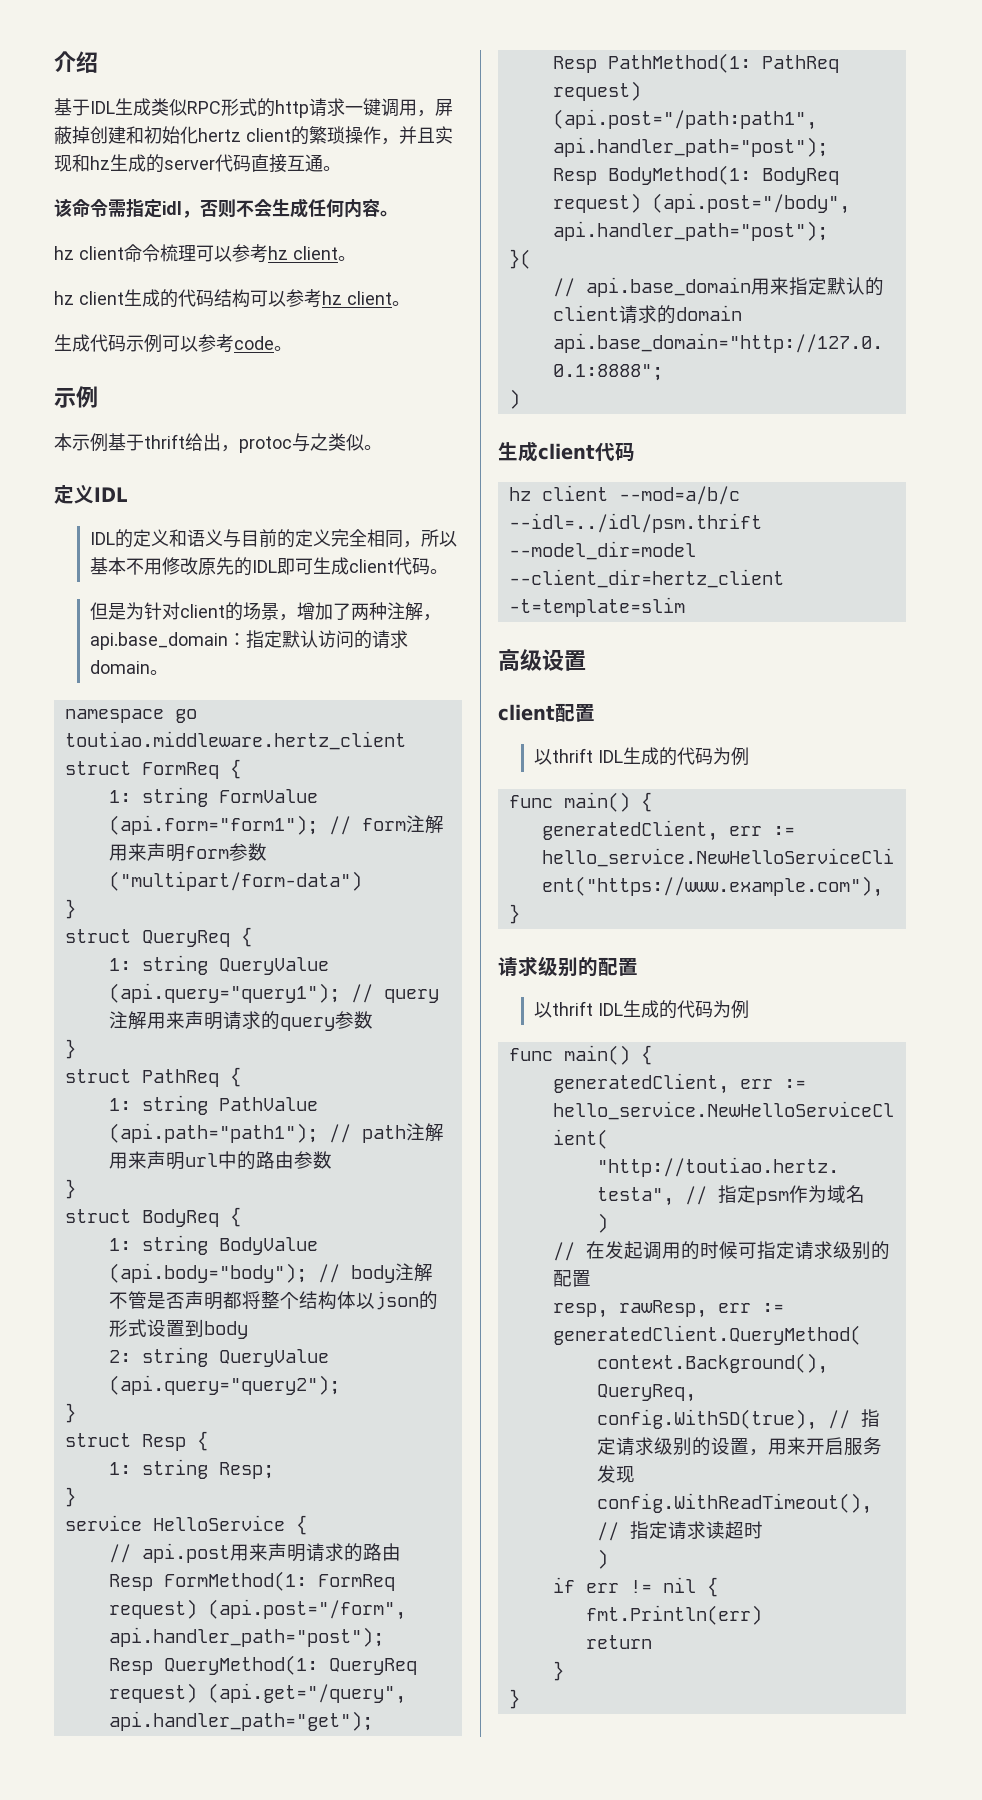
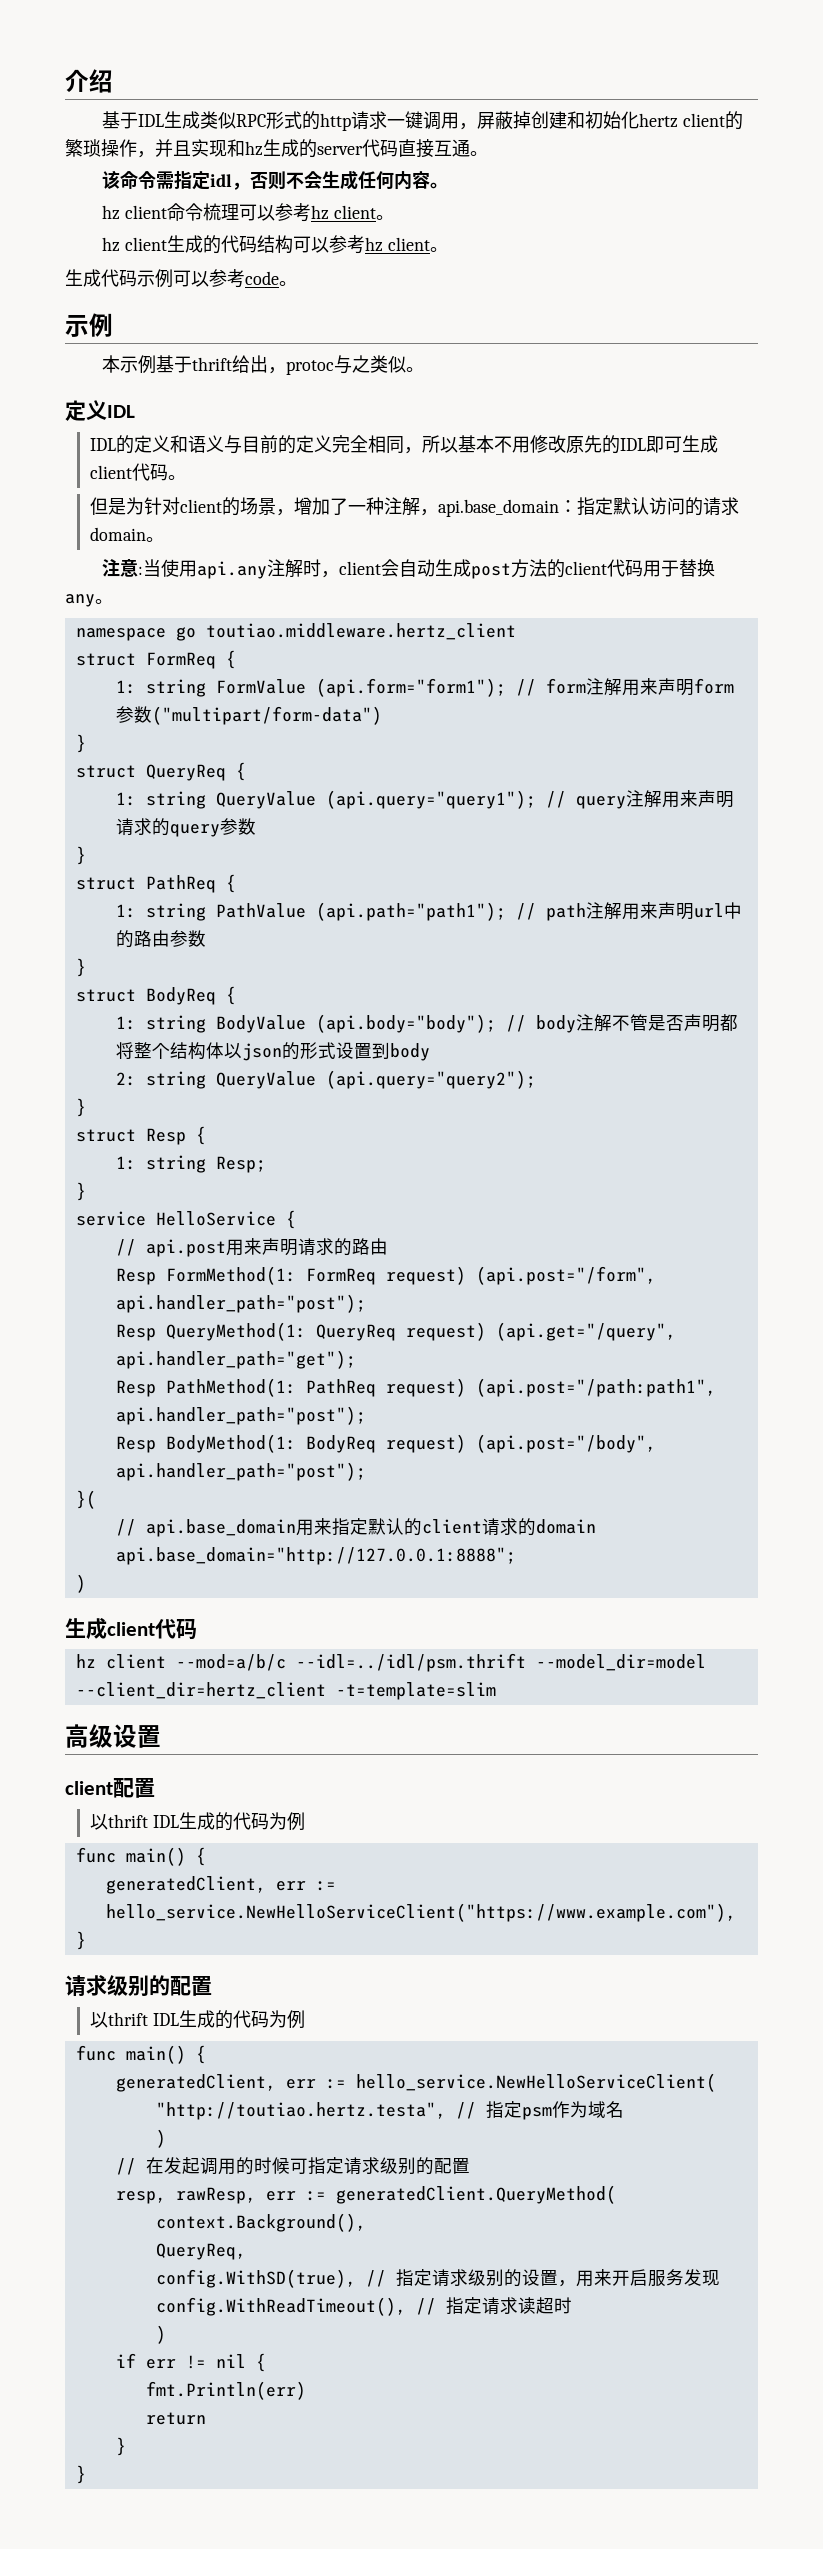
- 但是为针对client的场景，增加了两种注解，api.base_domain：指定默认访问的请求domain。
+ 但是为针对client的场景，增加了一种注解，api.base_domain：指定默认访问的请求domain。
+ 注意:当使用api.any注解时，client会自动生成post方法的client代码用于替换any。

